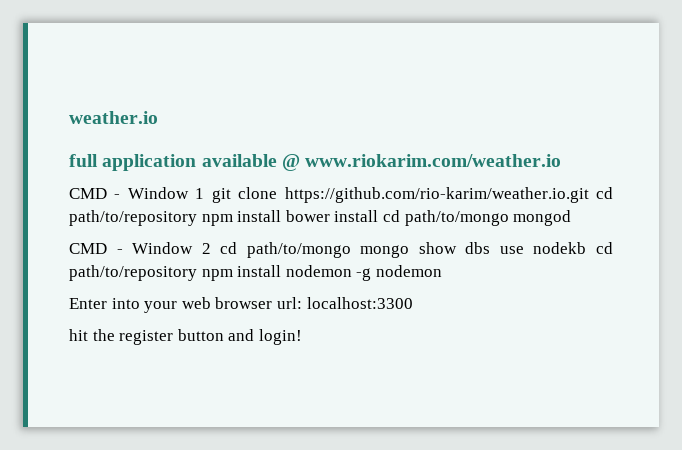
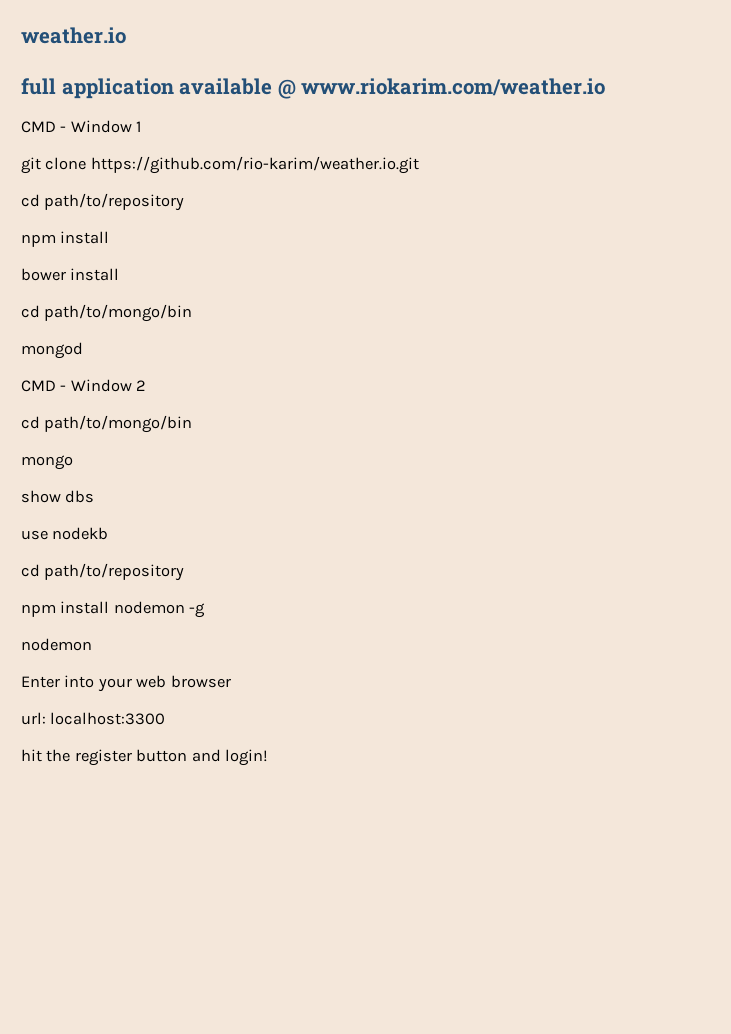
- CMD - Window 1 git clone https://github.com/rio-karim/weather.io.git cd path/to/repository npm install bower install cd path/to/mongo mongod
+ CMD - Window 1
+ git clone https://github.com/rio-karim/weather.io.git
+ cd path/to/repository
+ npm install
+ bower install
+ cd path/to/mongo/bin
+ mongod
- CMD - Window 2 cd path/to/mongo mongo show dbs use nodekb cd path/to/repository npm install nodemon -g nodemon
+ CMD - Window 2
+ cd path/to/mongo/bin
+ mongo
+ show dbs
+ use nodekb
+ cd path/to/repository
+ npm install nodemon -g
+ nodemon
- Enter into your web browser url: localhost:3300
+ Enter into your web browser
+ url: localhost:3300

